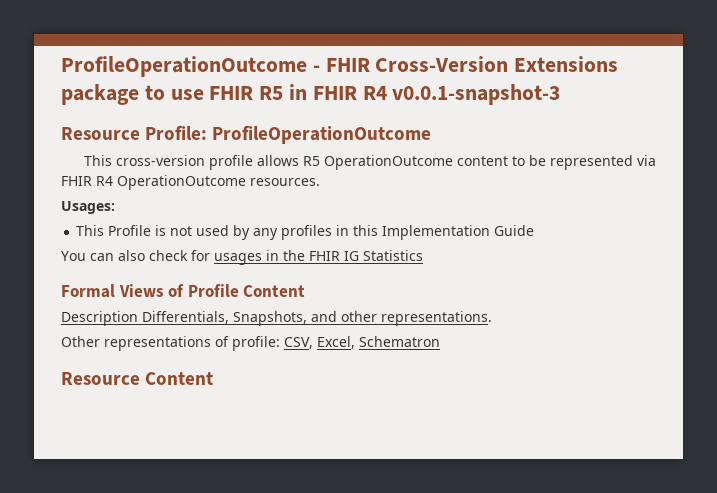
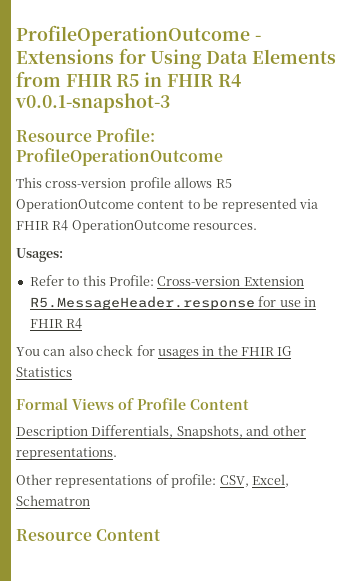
- ProfileOperationOutcome - FHIR Cross-Version Extensions package to use FHIR R5 in FHIR R4 v0.0.1-snapshot-3
+ ProfileOperationOutcome - Extensions for Using Data Elements from FHIR R5 in FHIR R4 v0.0.1-snapshot-3
- This Profile is not used by any profiles in this Implementation Guide
+ Refer to this Profile: Cross-version Extension R5.MessageHeader.response for use in FHIR R4

